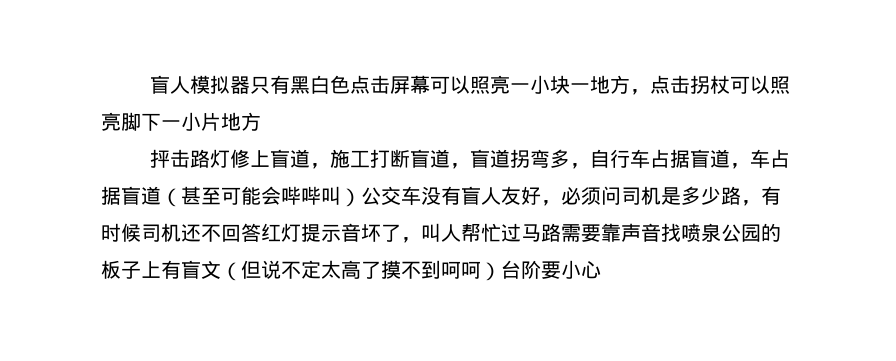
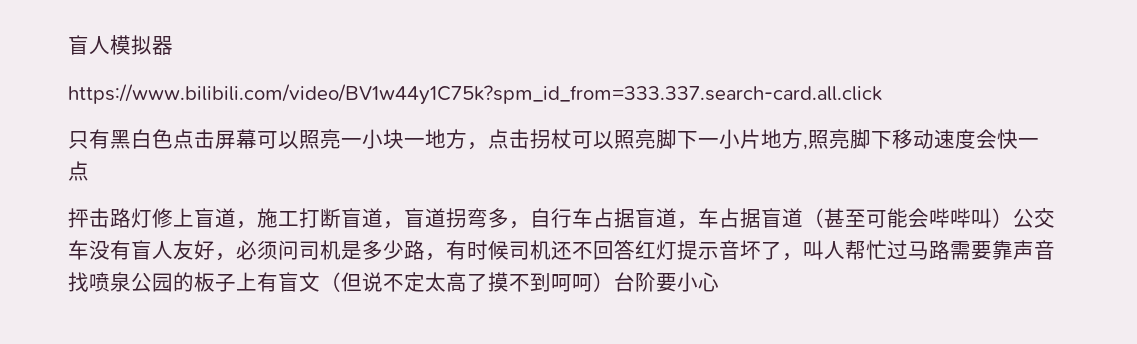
- 盲人模拟器只有黑白色点击屏幕可以照亮一小块一地方，点击拐杖可以照亮脚下一小片地方
+ 盲人模拟器
+ https://www.bilibili.com/video/BV1w44y1C75k?spm_id_from=333.337.search-card.all.click
+ 只有黑白色点击屏幕可以照亮一小块一地方，点击拐杖可以照亮脚下一小片地方,照亮脚下移动速度会快一点

